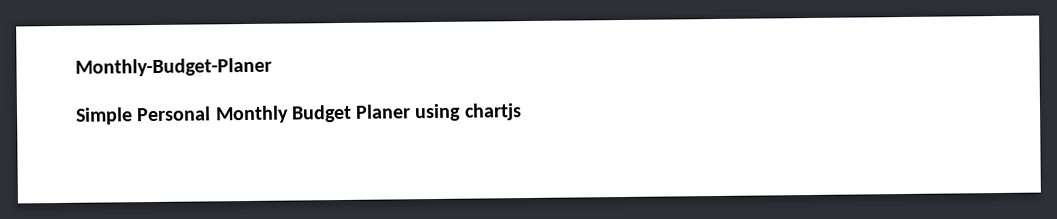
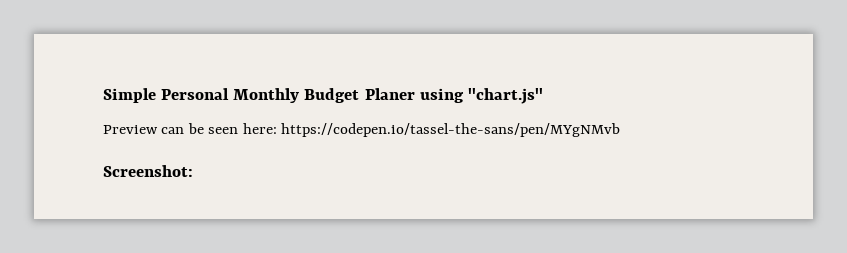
- Monthly-Budget-Planer
- Simple Personal Monthly Budget Planer using chartjs
+ Simple Personal Monthly Budget Planer using "chart.js"
+ Preview can be seen here: https://codepen.io/tassel-the-sans/pen/MYgNMvb
+ Screenshot:

